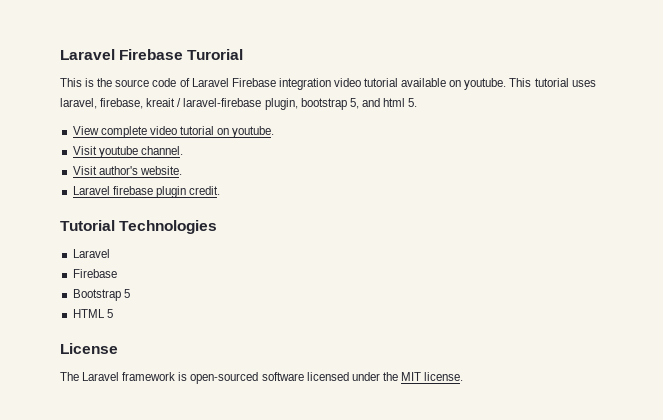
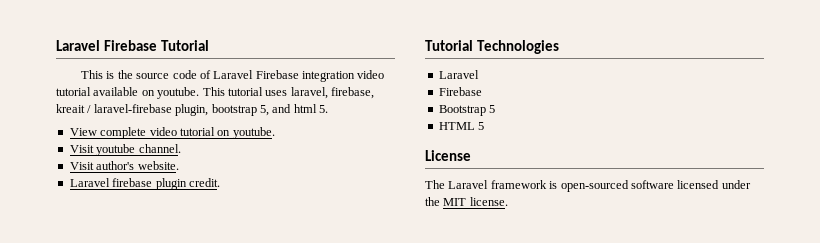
- Laravel Firebase Turorial
+ Laravel Firebase Tutorial

